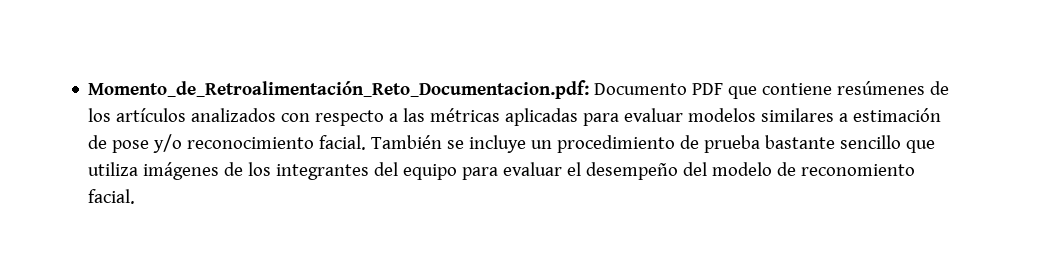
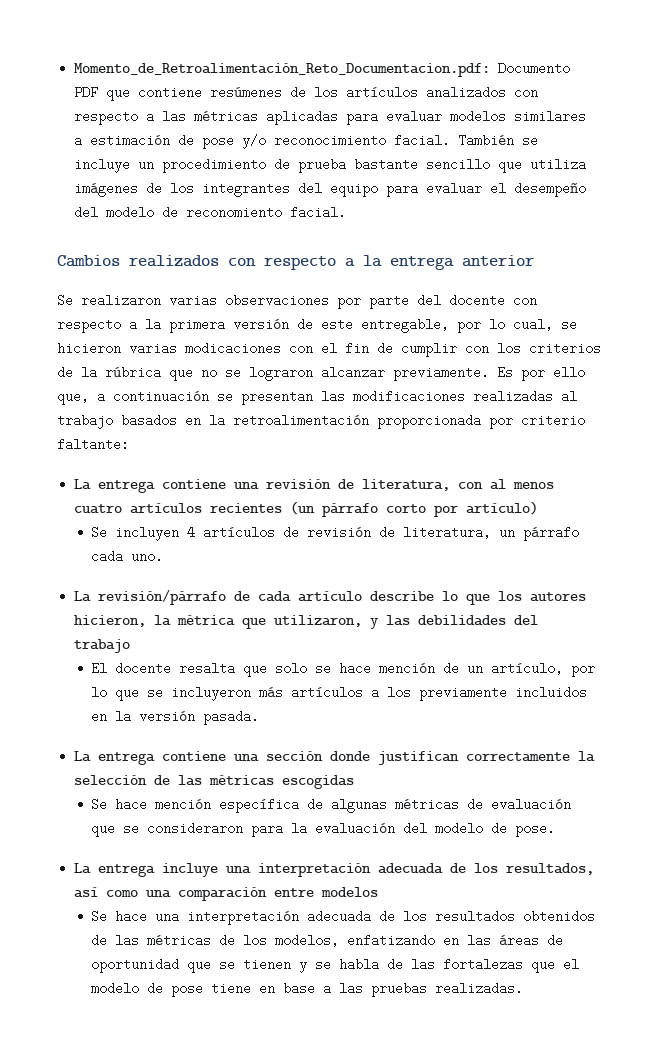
+ Cambios realizados con respecto a la entrega anterior
+ Se realizaron varias observaciones por parte del docente con respecto a la primera versión de este entregable, por lo cual, se hicieron varias modicaciones con el fin de cumplir con los criterios de la rúbrica que no se lograron alcanzar previamente. Es por ello que, a continuación se presentan las modificaciones realizadas al trabajo basados en la retroalimentación proporcionada por criterio faltante:
+ La entrega contiene una revisión de literatura, con al menos cuatro artículos recientes (un párrafo corto por artículo)
+ Se incluyen 4 artículos de revisión de literatura, un párrafo cada uno.
+ La revisión/párrafo de cada artículo describe lo que los autores hicieron, la métrica que utilizaron, y las debilidades del trabajo
+ El docente resalta que solo se hace mención de un artículo, por lo que se incluyeron más artículos a los previamente incluidos en la versión pasada.
+ La entrega contiene una sección donde justifican correctamente la selección de las métricas escogidas
+ Se hace mención específica de algunas métricas de evaluación que se consideraron para la evaluación del modelo de pose.
+ La entrega incluye una interpretación adecuada de los resultados, así como una comparación entre modelos
+ Se hace una interpretación adecuada de los resultados obtenidos de las métricas de los modelos, enfatizando en las áreas de oportunidad que se tienen y se habla de las fortalezas que el modelo de pose tiene en base a las pruebas realizadas.

